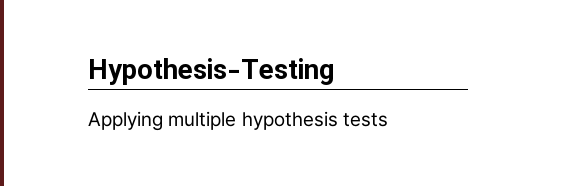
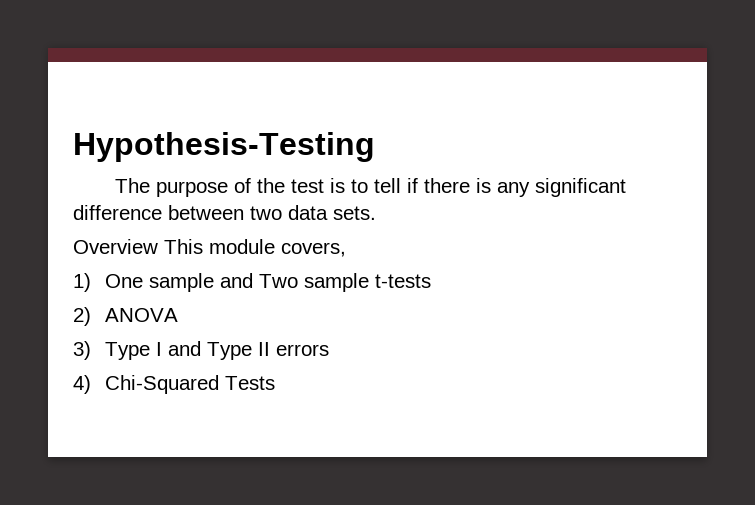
- Applying multiple hypothesis tests
+ The purpose of the test is to tell if there is any significant difference between two data sets.
+ Overview This module covers,
+ 1) One sample and Two sample t-tests
+ 2) ANOVA
+ 3) Type I and Type II errors
+ 4) Chi-Squared Tests

